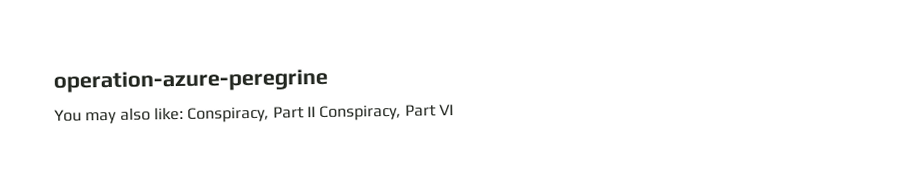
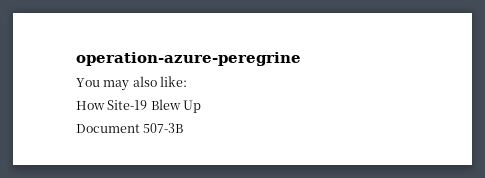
- You may also like: Conspiracy, Part II Conspiracy, Part VI
+ You may also like:
+ How Site-19 Blew Up
+ Document 507-3B

